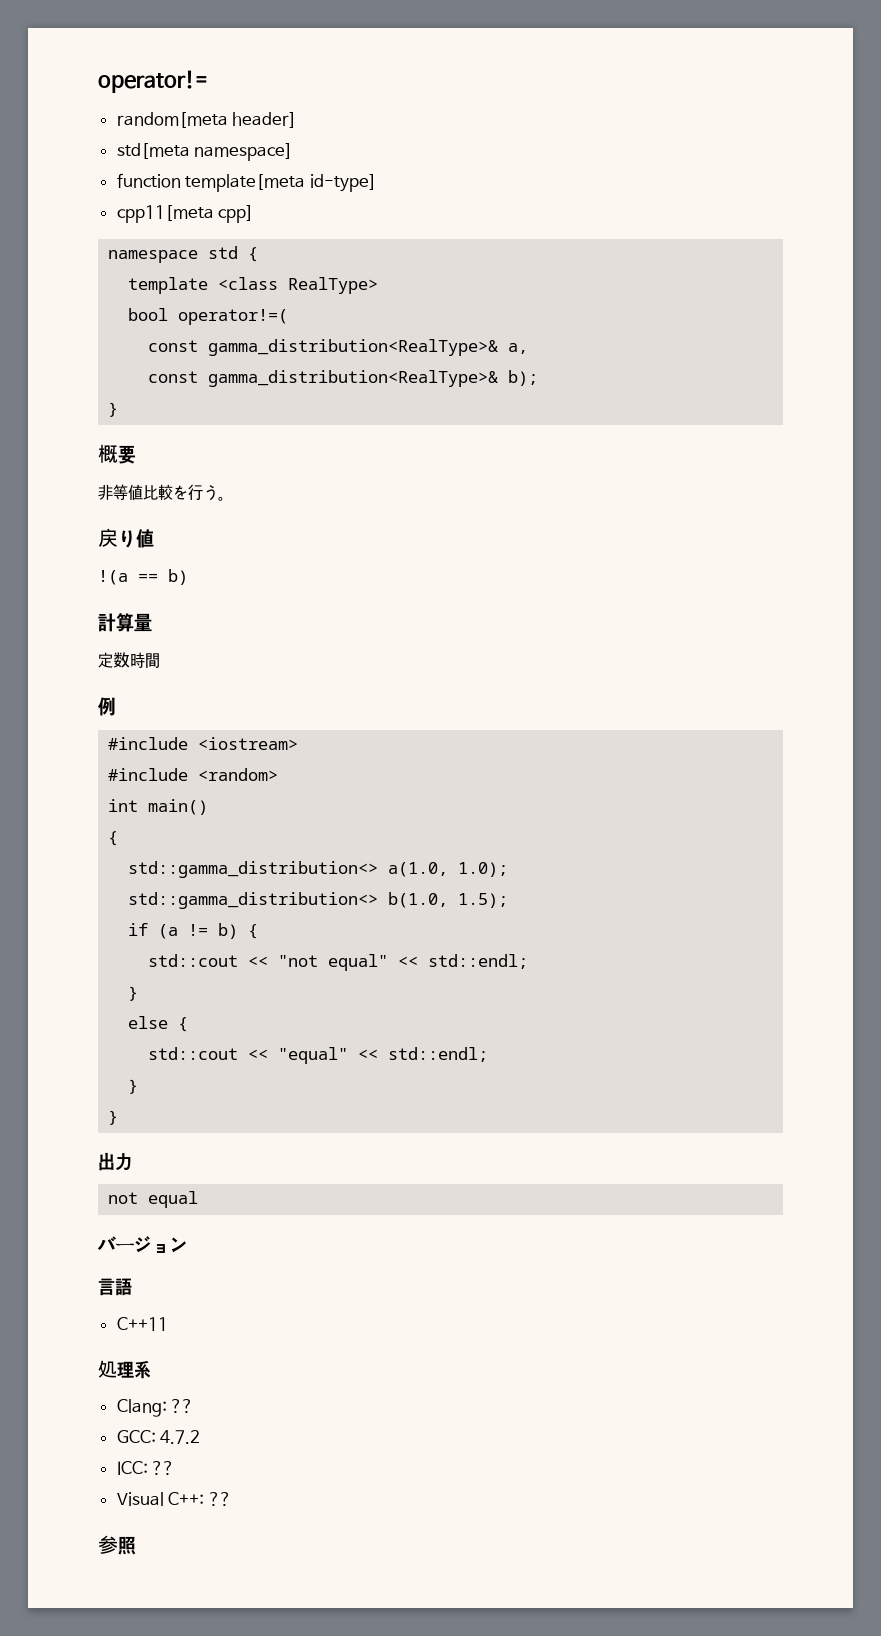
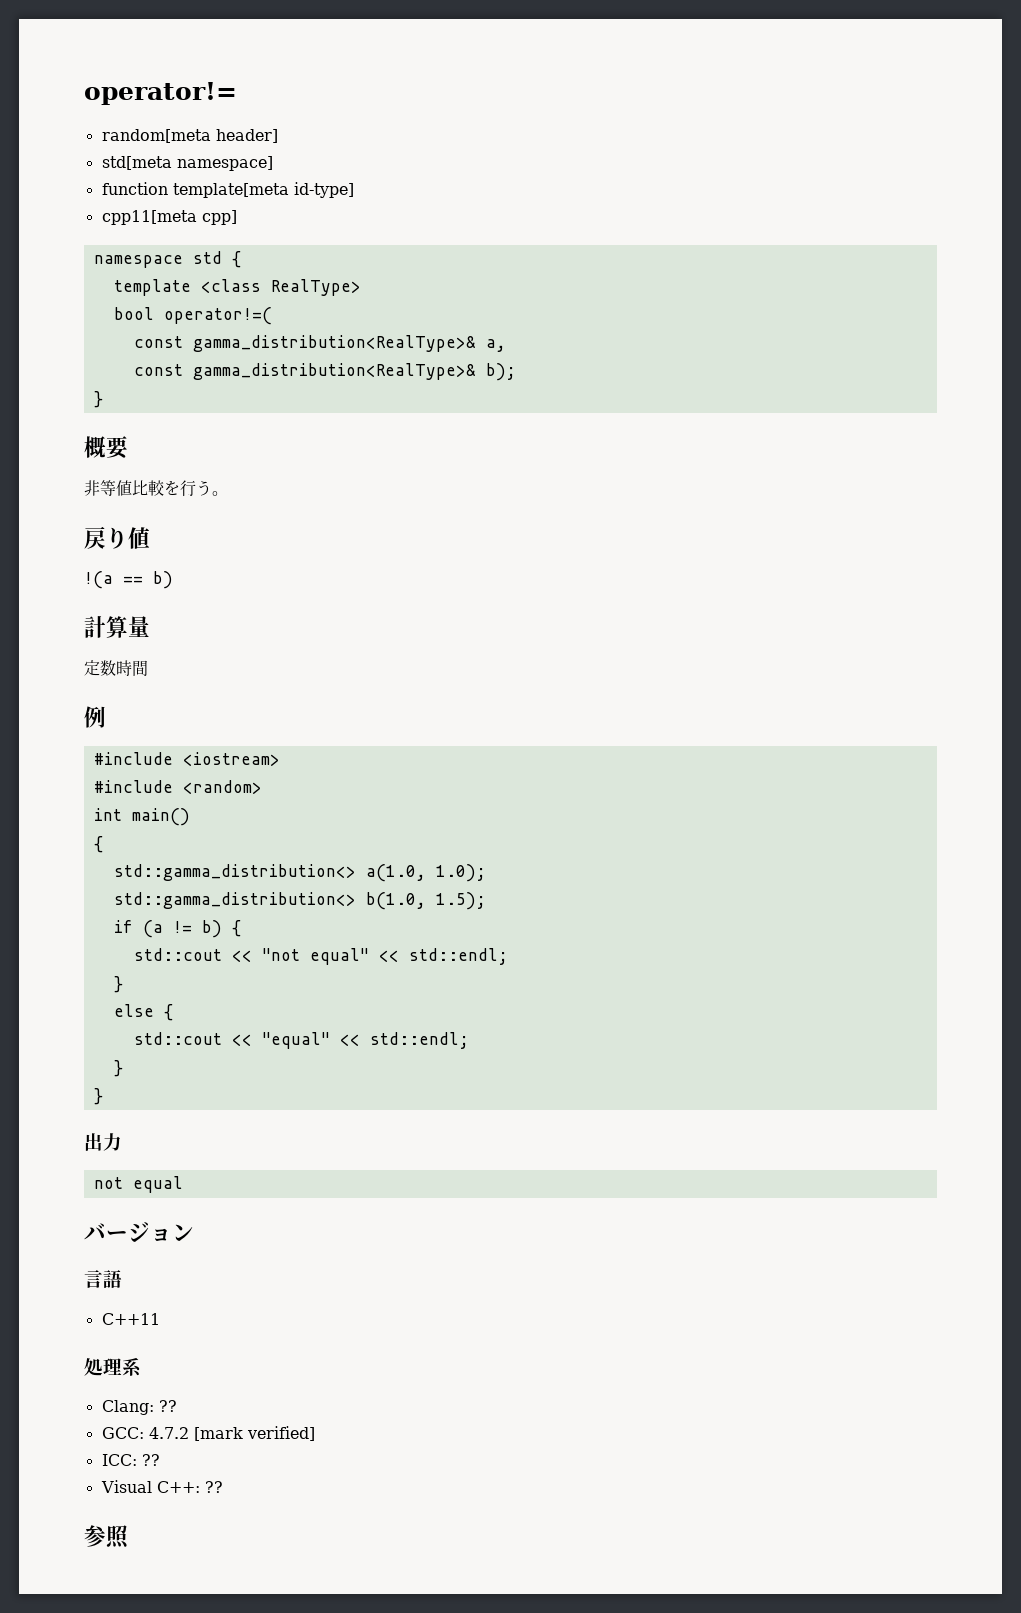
- GCC: 4.7.2
+ GCC: 4.7.2 [mark verified]

